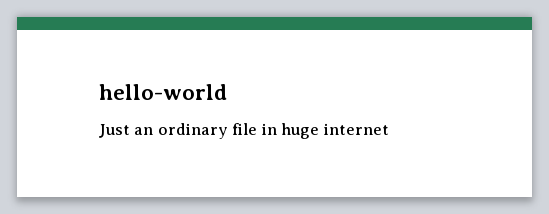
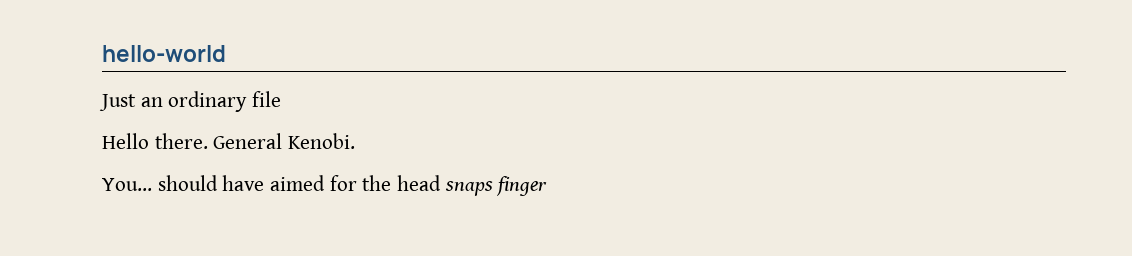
- Just an ordinary file in huge internet
+ Just an ordinary file
+ Hello there. General Kenobi.
+ You... should have aimed for the head snaps finger

